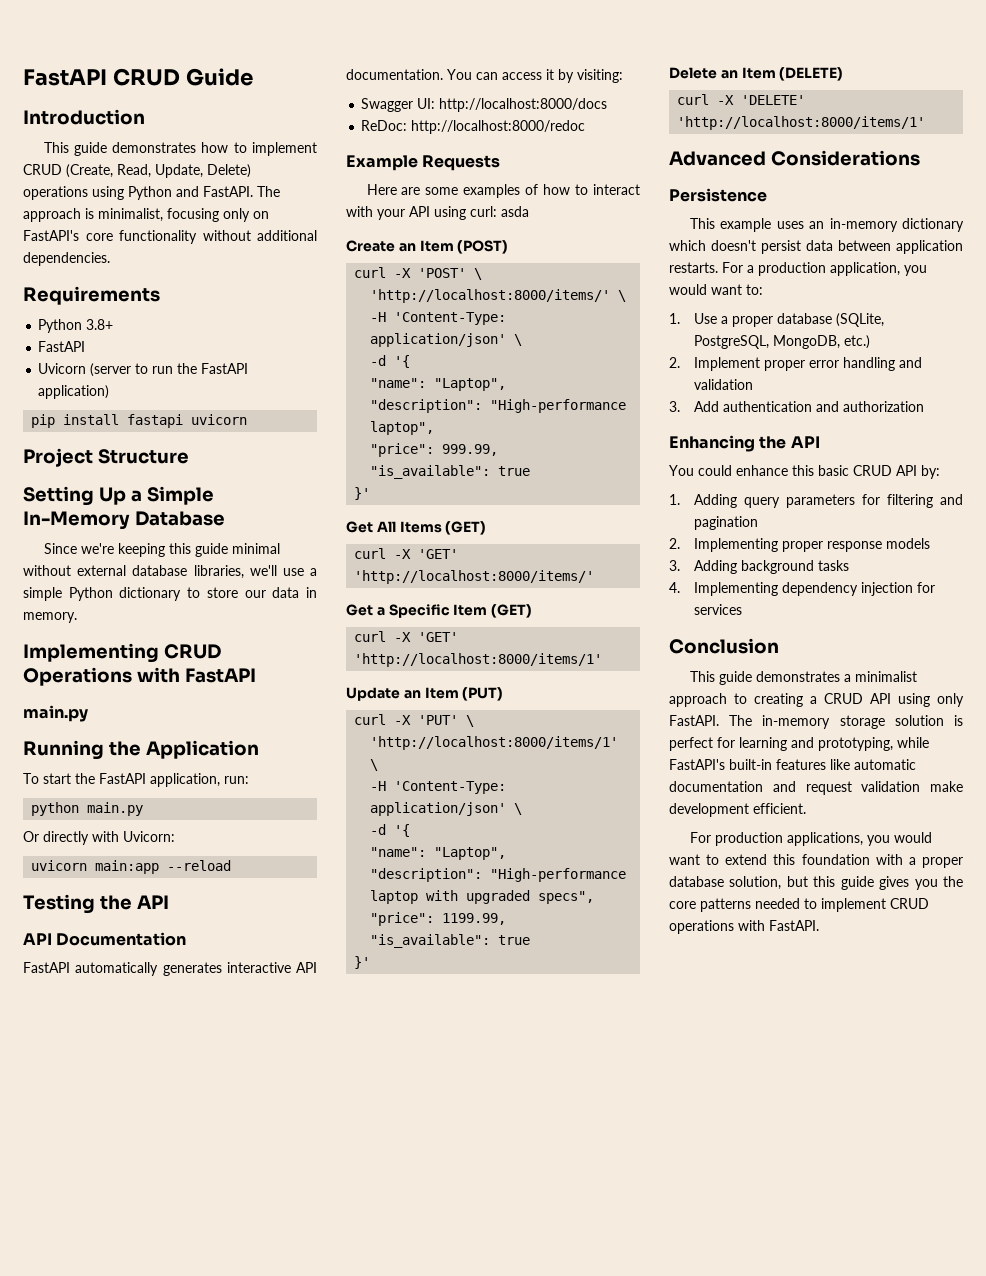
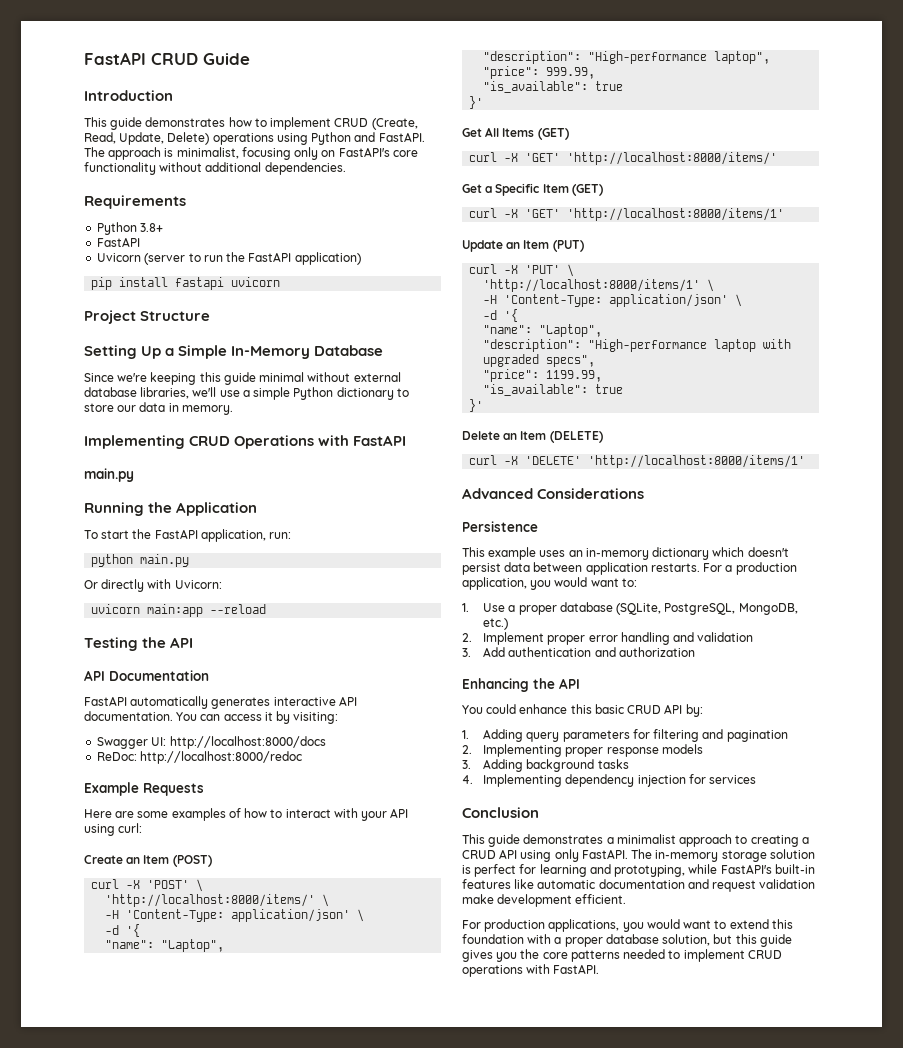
- Here are some examples of how to interact with your API using curl: asda
+ Here are some examples of how to interact with your API using curl:

